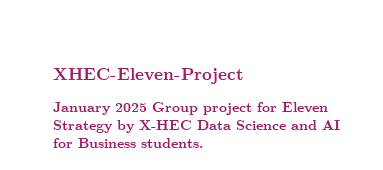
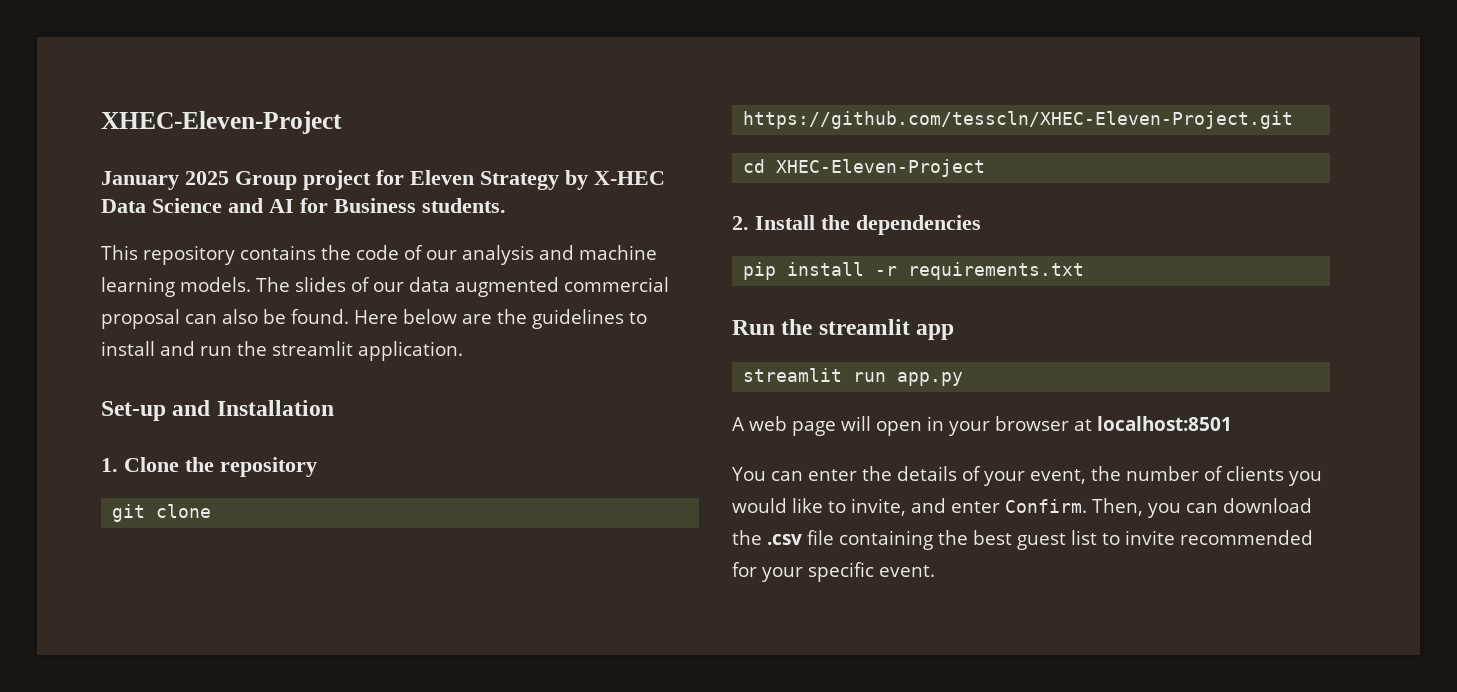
+ This repository contains the code of our analysis and machine learning models. The slides of our data augmented commercial proposal can also be found. Here below are the guidelines to install and run the streamlit application.
+ Set-up and Installation
+ 1. Clone the repository
+ git clone https://github.com/tesscln/XHEC-Eleven-Project.git
+ cd XHEC-Eleven-Project
+ 2. Install the dependencies
+ pip install -r requirements.txt
+ Run the streamlit app
+ streamlit run app.py
+ A web page will open in your browser at localhost:8501
+ You can enter the details of your event, the number of clients you would like to invite, and enter Confirm. Then, you can download the .csv file containing the best guest list to invite recommended for your specific event.

